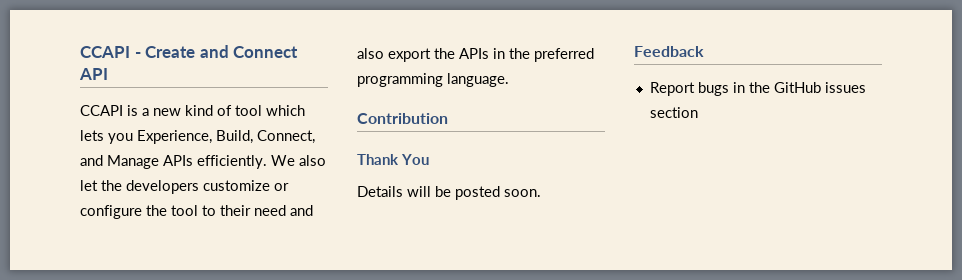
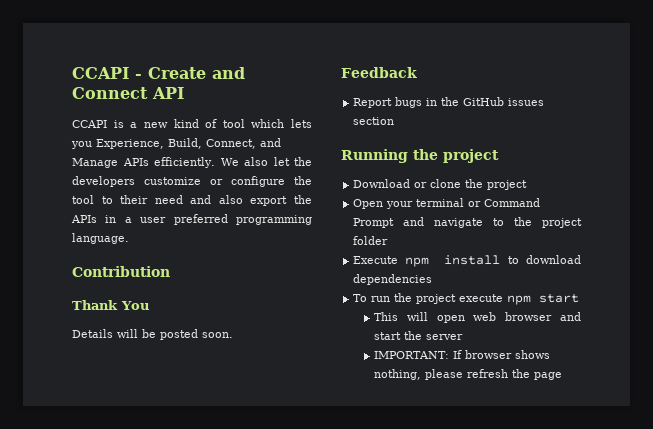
- We also let the developers customize or configure the tool to their need and also export the APIs in the preferred programming language.
+ We also let the developers customize or configure the tool to their need and also export the APIs in a user preferred programming language.
+ Running the project
+ Download or clone the project
+ Open your terminal or Command Prompt and navigate to the project folder
+ Execute npm install to download dependencies
+ To run the project execute npm start
+ This will open web browser and start the server
+ IMPORTANT: If browser shows nothing, please refresh the page

